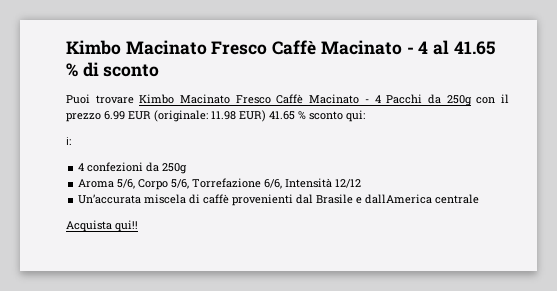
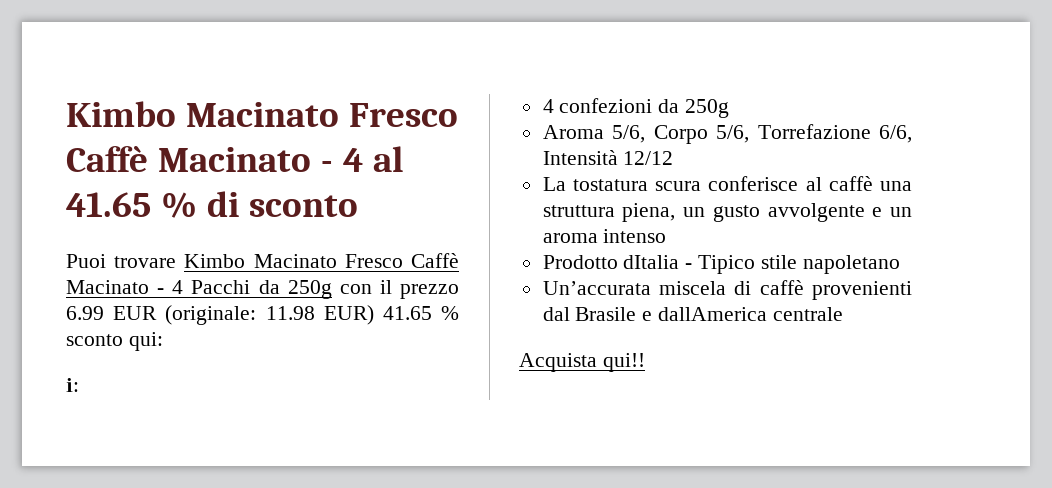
+ La tostatura scura conferisce al caffè una struttura piena, un gusto avvolgente e un aroma intenso
+ Prodotto dItalia - Tipico stile napoletano

